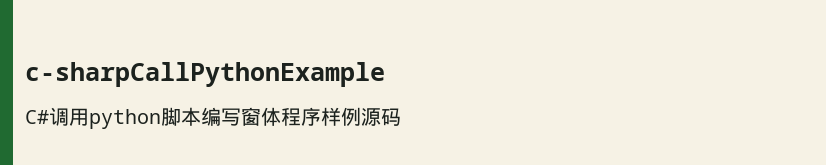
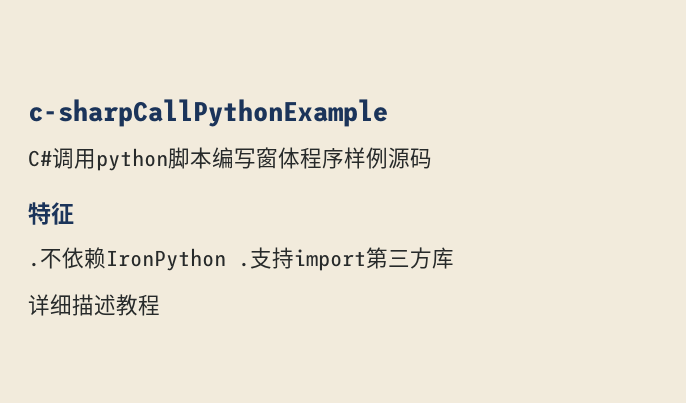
+ 特征
+ .不依赖IronPython .支持import第三方库
+ 详细描述教程

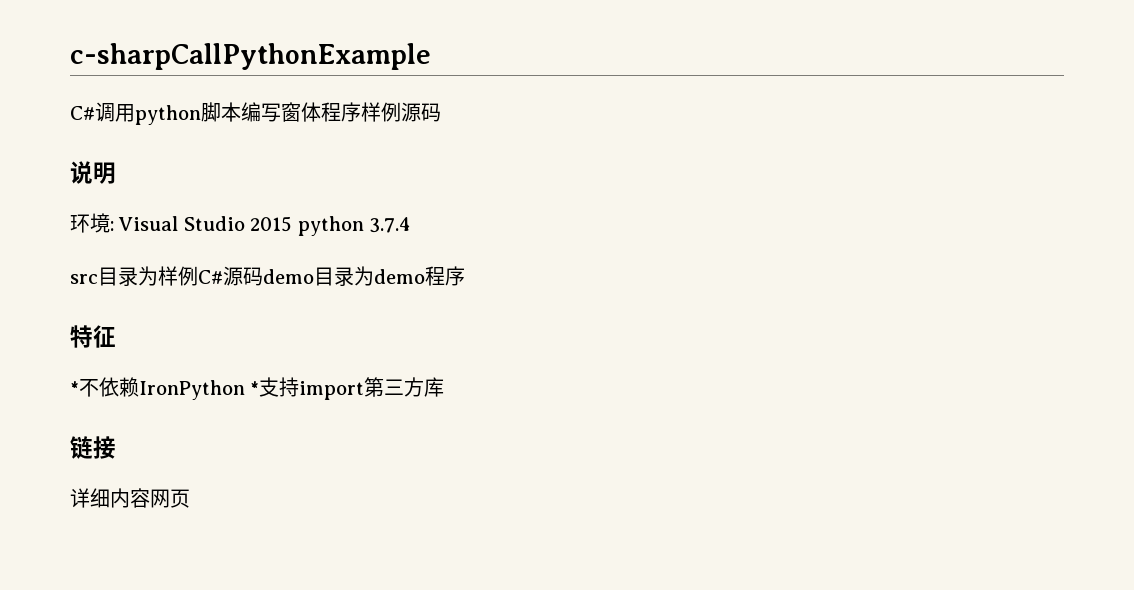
+ 说明
+ 环境: Visual Studio 2015 python 3.7.4
+ src目录为样例C#源码demo目录为demo程序
- .不依赖IronPython .支持import第三方库
+ *不依赖IronPython *支持import第三方库
+ 链接
- 详细描述教程
+ 详细内容网页

